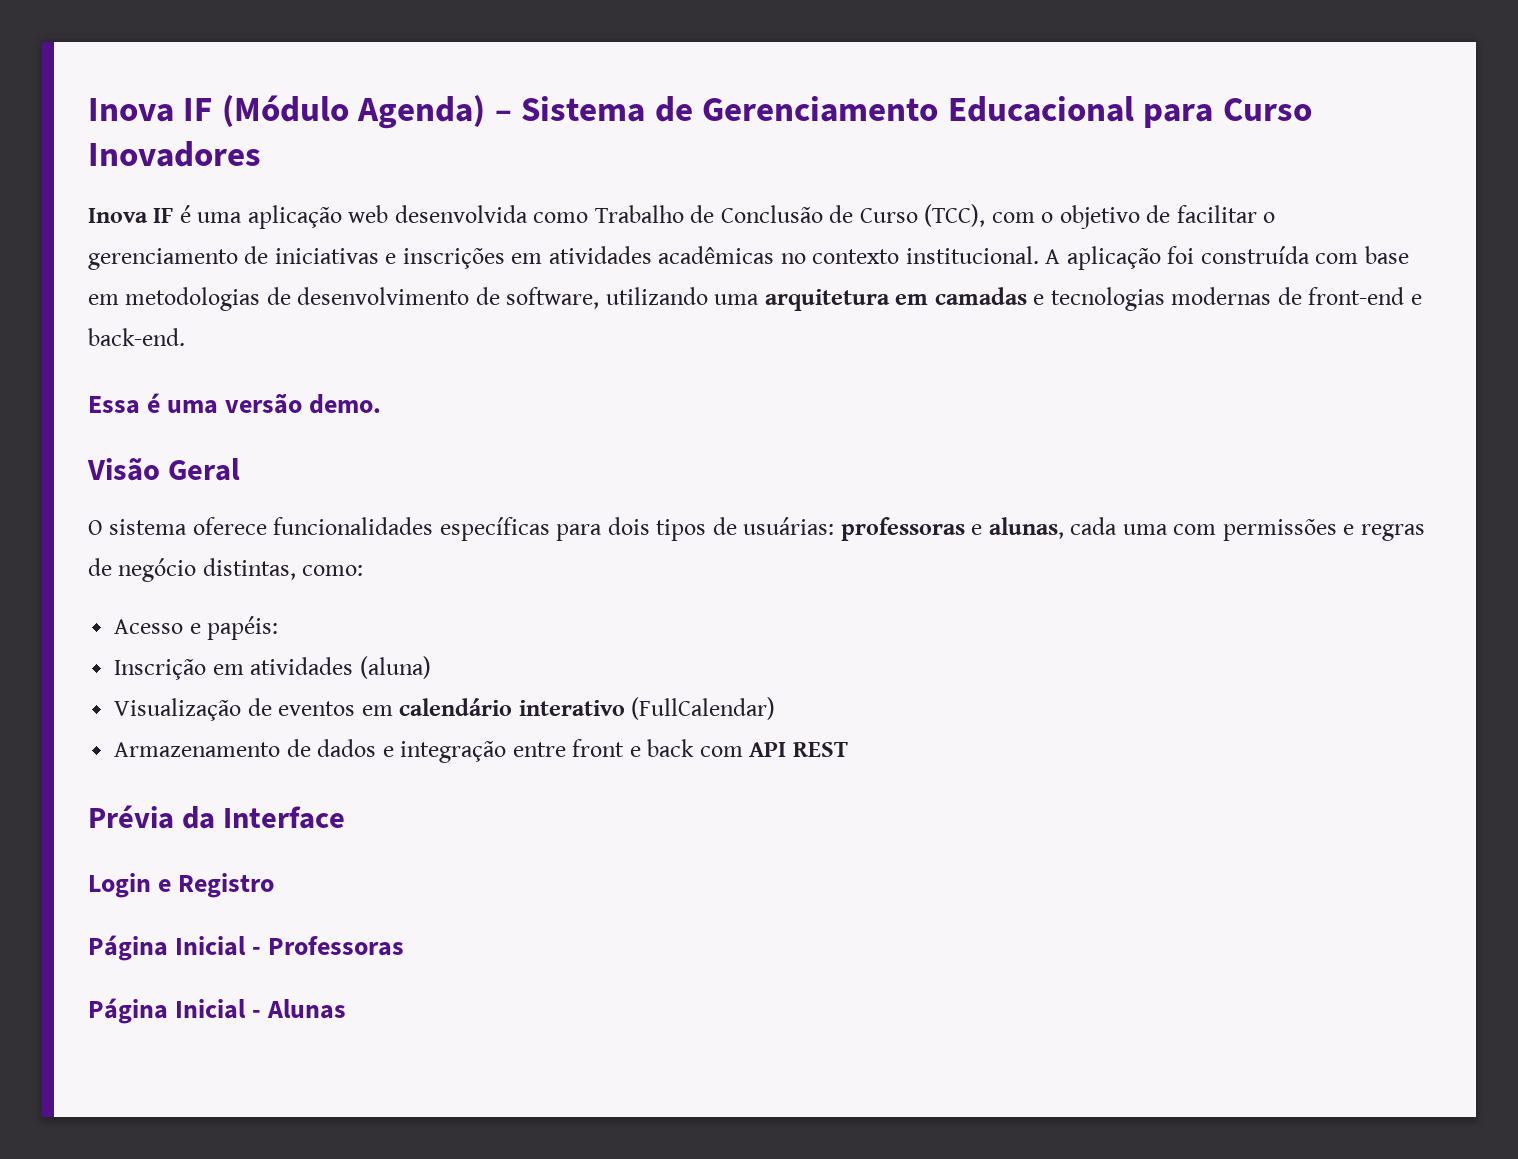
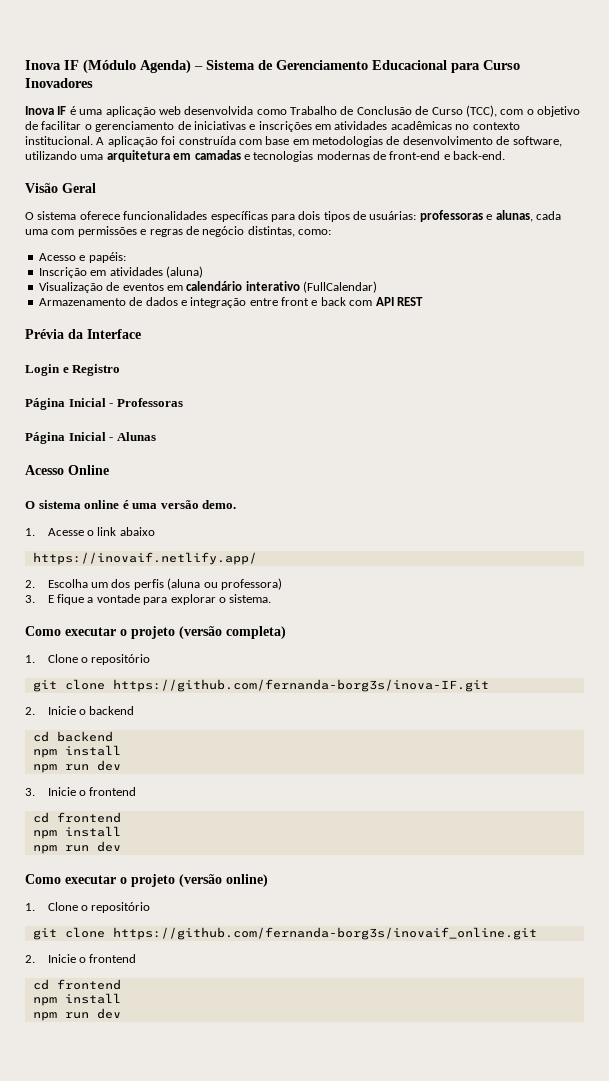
- Essa é uma versão demo.
+ Acesso Online
+ O sistema online é uma versão demo.
+ 1. Acesse o link abaixo
+ https://inovaif.netlify.app/
+ 2. Escolha um dos perfis (aluna ou professora)
+ 3. E fique a vontade para explorar o sistema.
+ Como executar o projeto (versão completa)
+ 1. Clone o repositório
+ git clone https://github.com/fernanda-borg3s/inova-IF.git
+ 2. Inicie o backend
+ cd backend
+ npm install
+ npm run dev
+ 3. Inicie o frontend
+ cd frontend
+ npm install
+ npm run dev
+ Como executar o projeto (versão online)
+ 1. Clone o repositório
+ git clone https://github.com/fernanda-borg3s/inovaif_online.git
+ 2. Inicie o frontend
+ cd frontend
+ npm install
+ npm run dev

